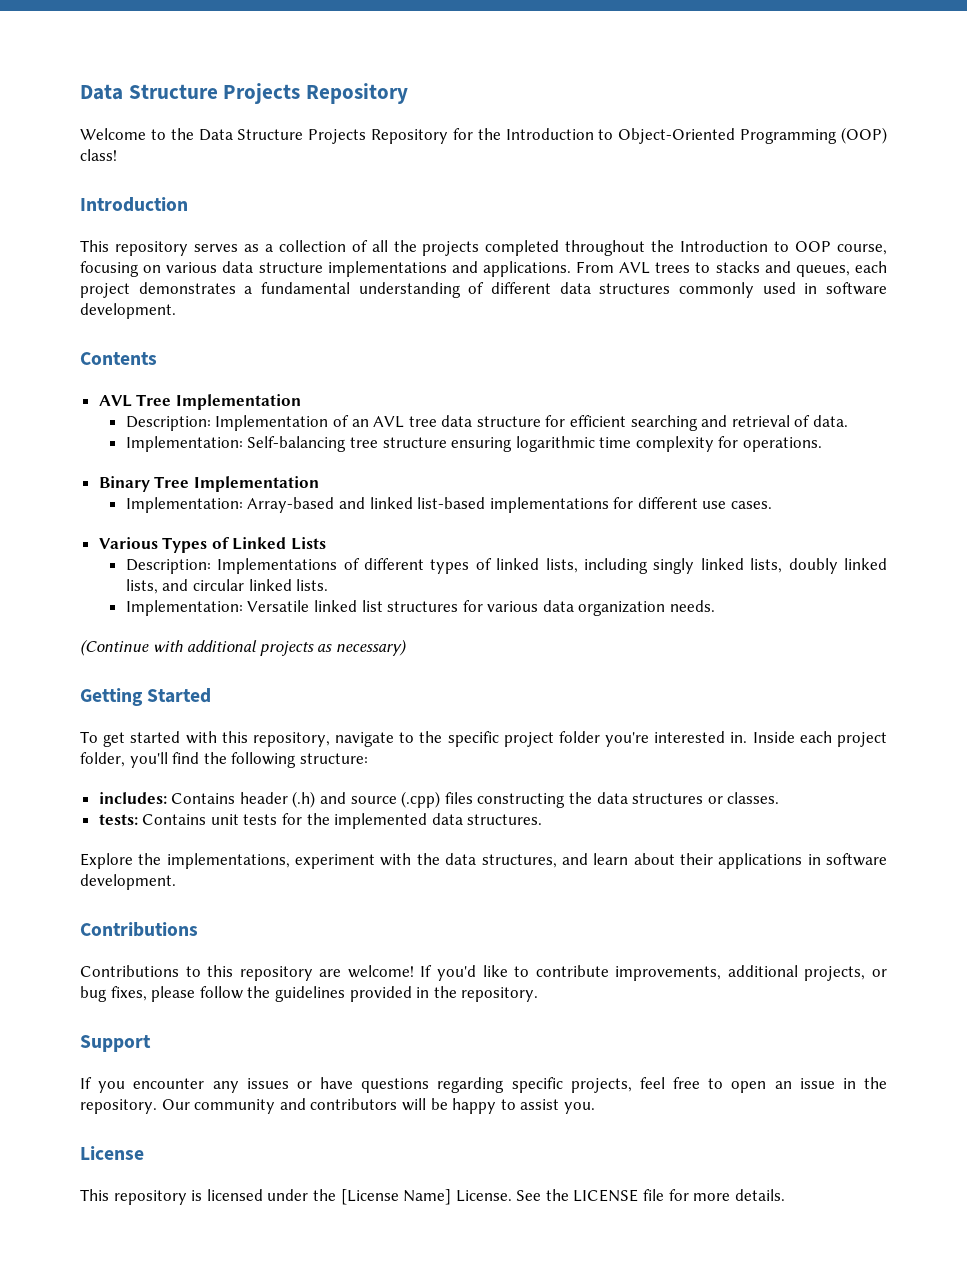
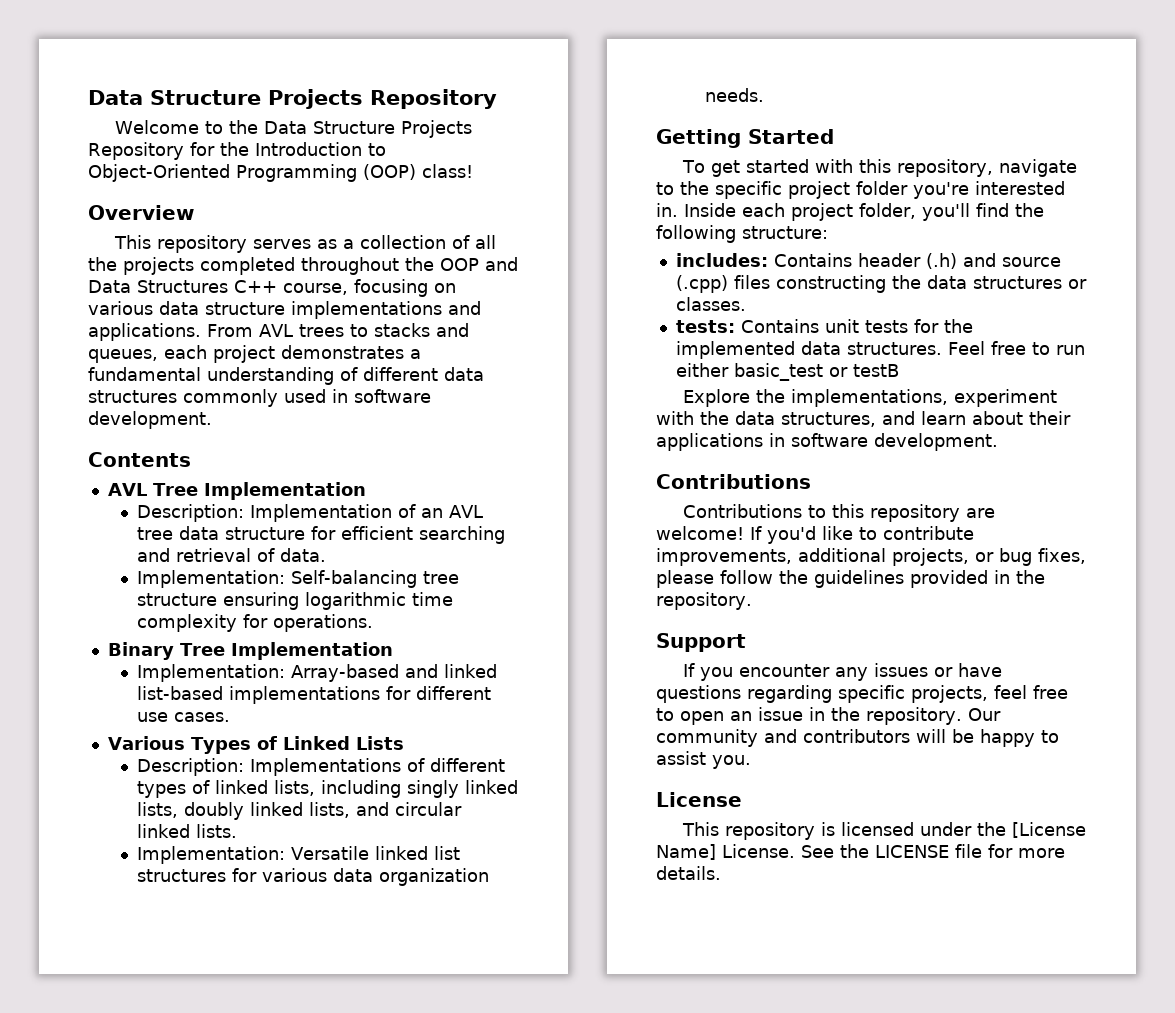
  Welcome to the Data Structure Projects Repository for the Introduction to Object-Oriented Programming (OOP) class!
- Introduction
+ Overview
- This repository serves as a collection of all the projects completed throughout the Introduction to OOP course, focusing on various data structure implementations and applications.
+ This repository serves as a collection of all the projects completed throughout the OOP and Data Structures C++ course, focusing on various data structure implementations and applications.
- (Continue with additional projects as necessary)
+ Feel free to run either basic_test or testB

